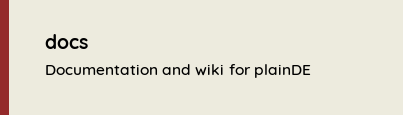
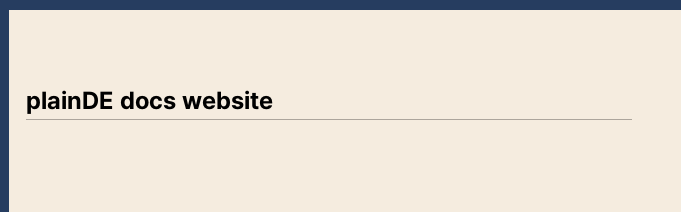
- docs
- Documentation and wiki for plainDE
+ plainDE docs website

